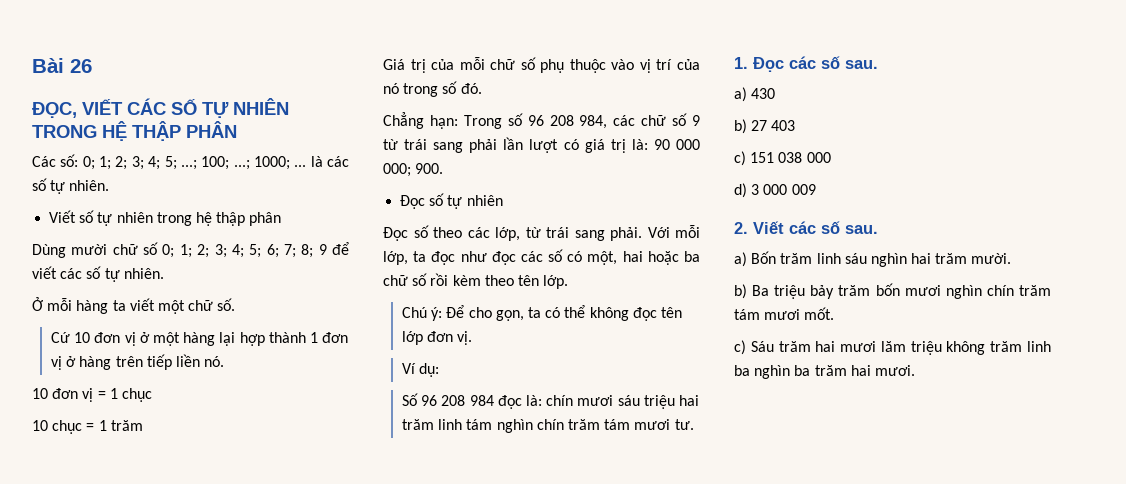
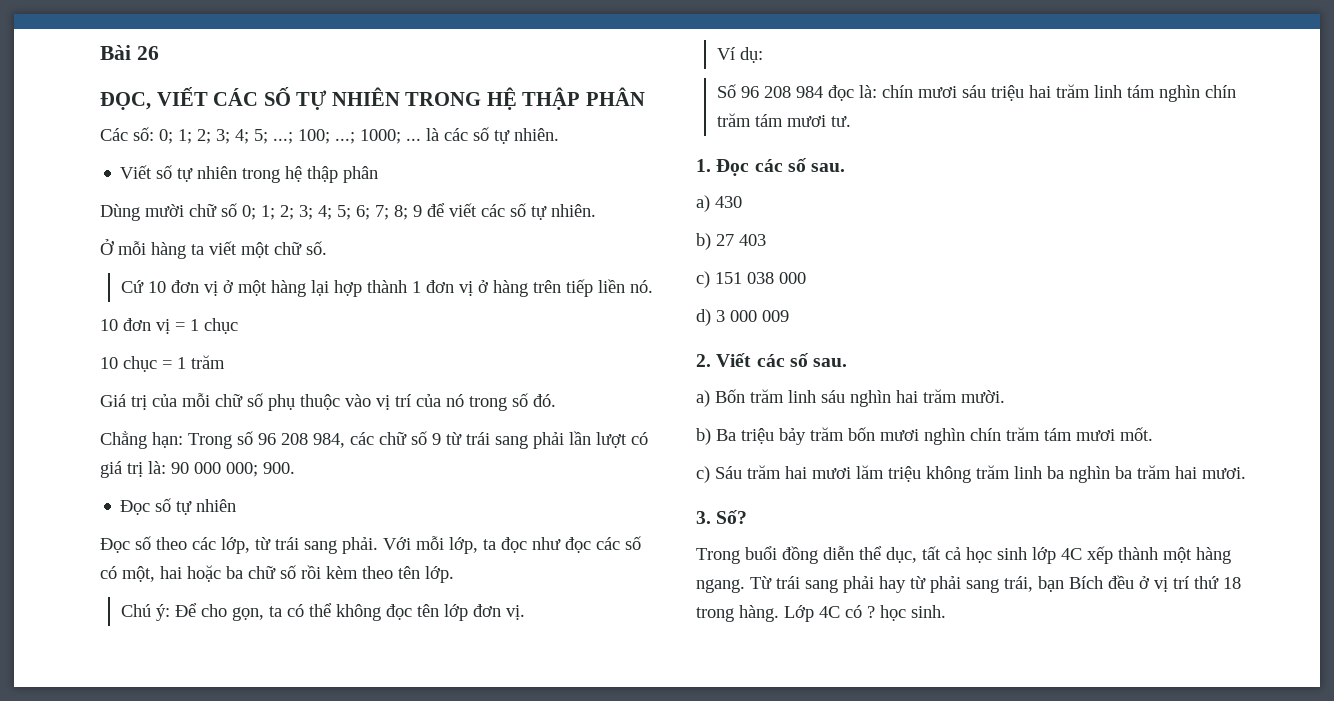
+ 3. Số?
+ Trong buổi đồng diễn thể dục, tất cả học sinh lớp 4C xếp thành một hàng ngang. Từ trái sang phải hay từ phải sang trái, bạn Bích đều ở vị trí thứ 18 trong hàng. Lớp 4C có ? học sinh.

